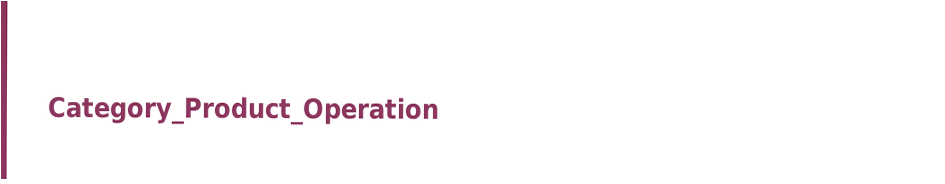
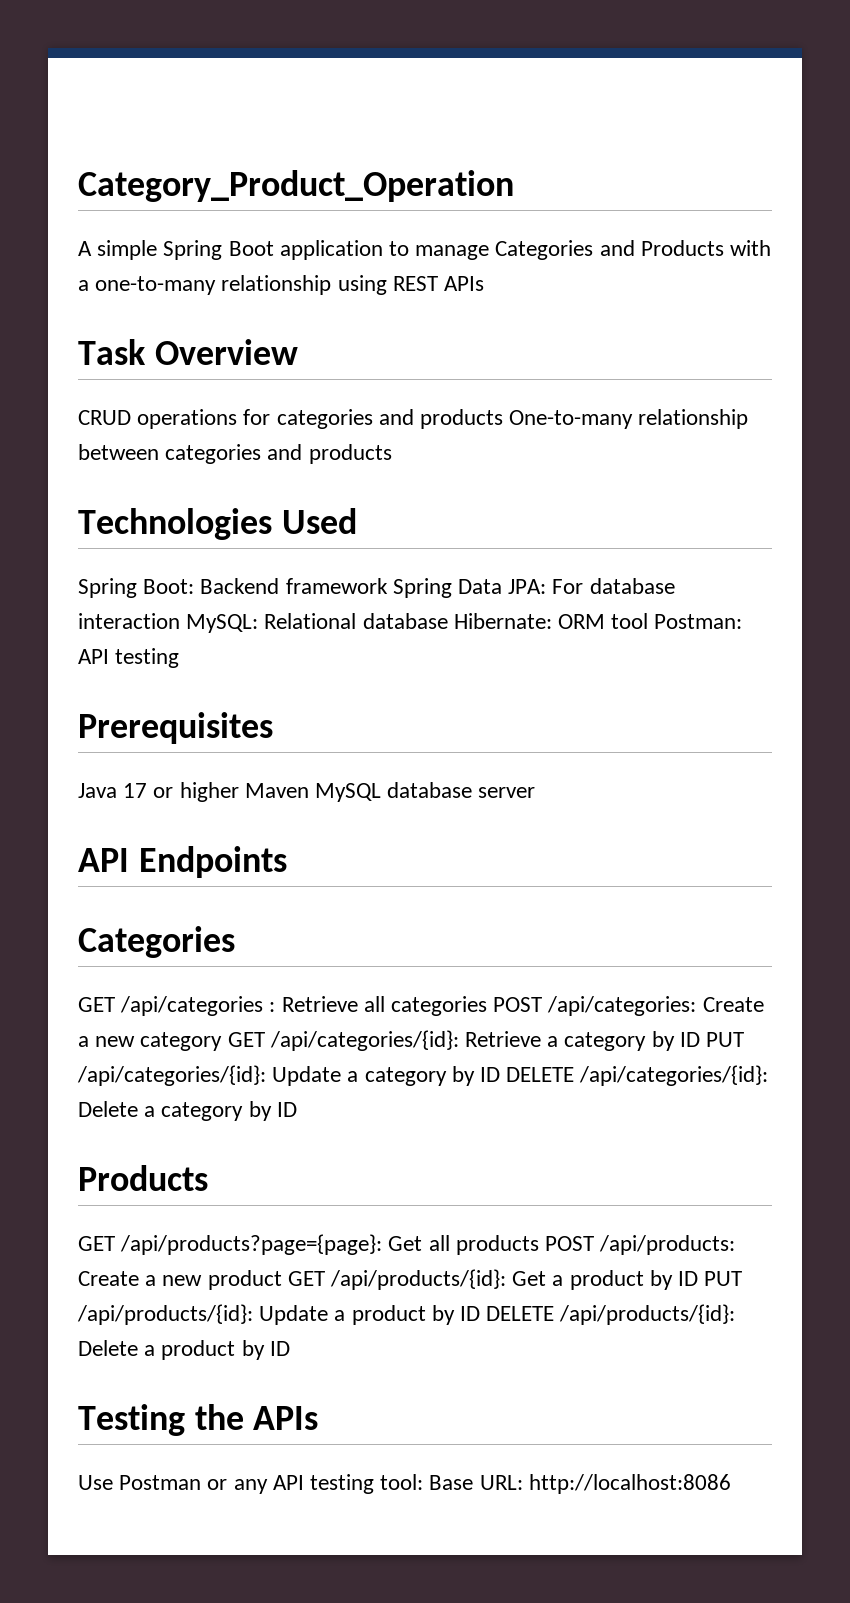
+ A simple Spring Boot application to manage Categories and Products with a one-to-many relationship using REST APIs
+ Task Overview
+ CRUD operations for categories and products One-to-many relationship between categories and products
+ Technologies Used
+ Spring Boot: Backend framework Spring Data JPA: For database interaction MySQL: Relational database Hibernate: ORM tool Postman: API testing
+ Prerequisites
+ Java 17 or higher Maven MySQL database server
+ API Endpoints
+ Categories
+ GET /api/categories : Retrieve all categories POST /api/categories: Create a new category GET /api/categories/{id}: Retrieve a category by ID PUT /api/categories/{id}: Update a category by ID DELETE /api/categories/{id}: Delete a category by ID
+ Products
+ GET /api/products?page={page}: Get all products POST /api/products: Create a new product GET /api/products/{id}: Get a product by ID PUT /api/products/{id}: Update a product by ID DELETE /api/products/{id}: Delete a product by ID
+ Testing the APIs
+ Use Postman or any API testing tool: Base URL: http://localhost:8086

